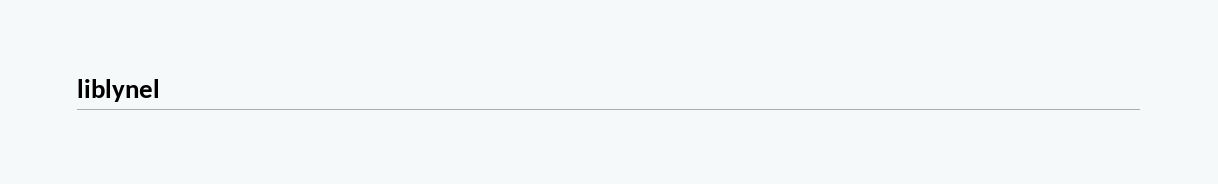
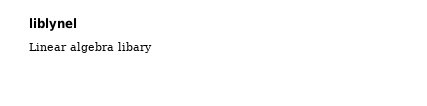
+ Linear algebra libary

